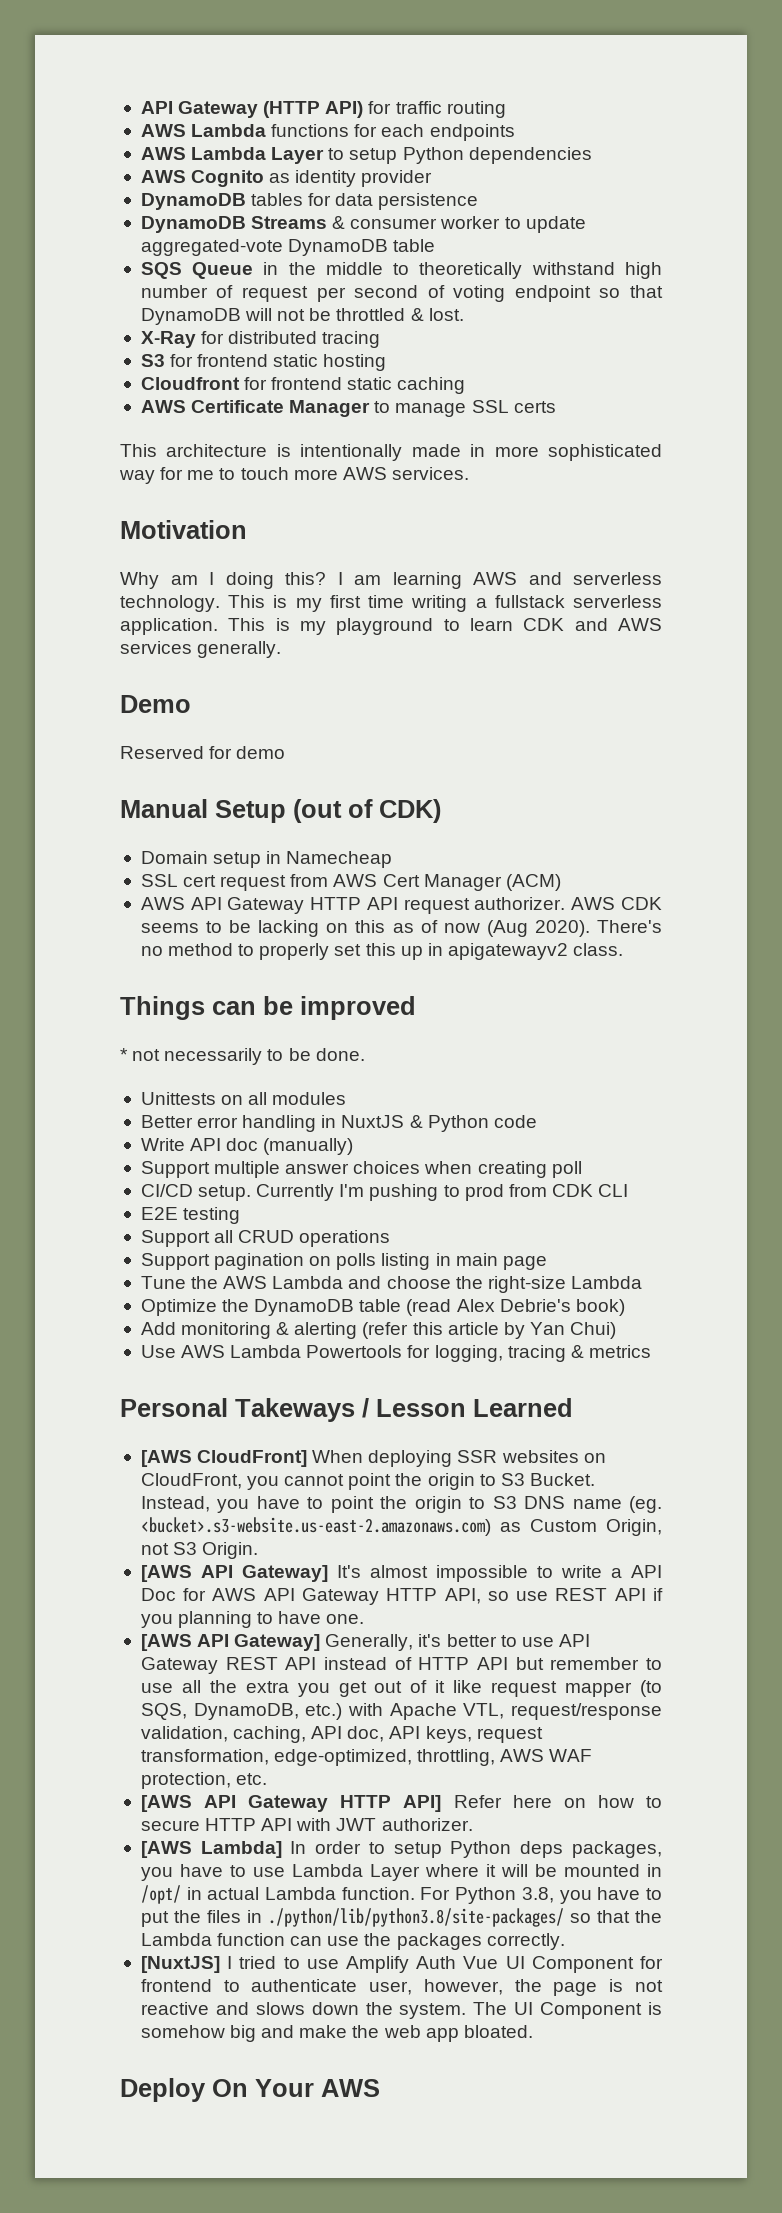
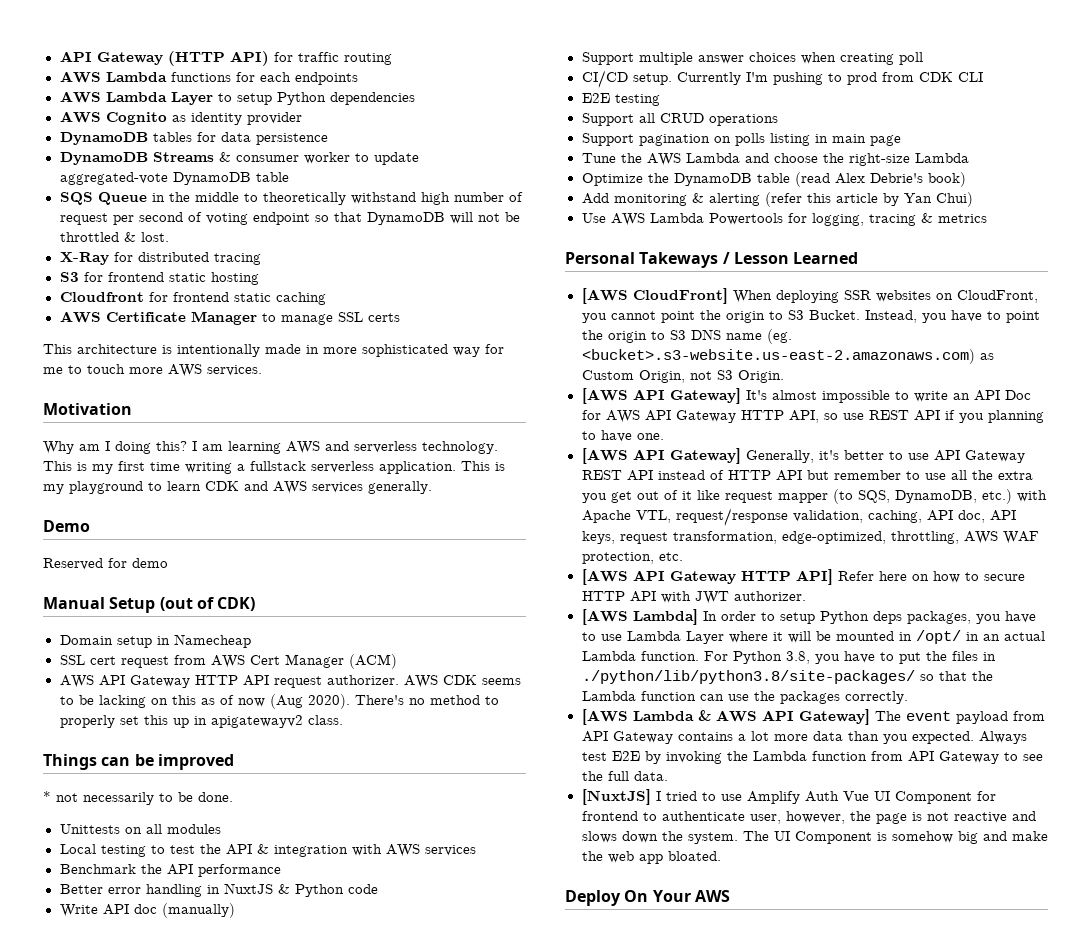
+ Local testing to test the API & integration with AWS services
+ Benchmark the API performance
- [AWS API Gateway] It's almost impossible to write a API Doc for AWS API Gateway HTTP API, so use REST API if you planning to have one.
+ [AWS API Gateway] It's almost impossible to write an API Doc for AWS API Gateway HTTP API, so use REST API if you planning to have one.
- [AWS Lambda] In order to setup Python deps packages, you have to use Lambda Layer where it will be mounted in /opt/ in actual Lambda function.
+ [AWS Lambda] In order to setup Python deps packages, you have to use Lambda Layer where it will be mounted in /opt/ in an actual Lambda function.
+ [AWS Lambda & AWS API Gateway] The event payload from API Gateway contains a lot more data than you expected. Always test E2E by invoking the Lambda function from API Gateway to see the full data.

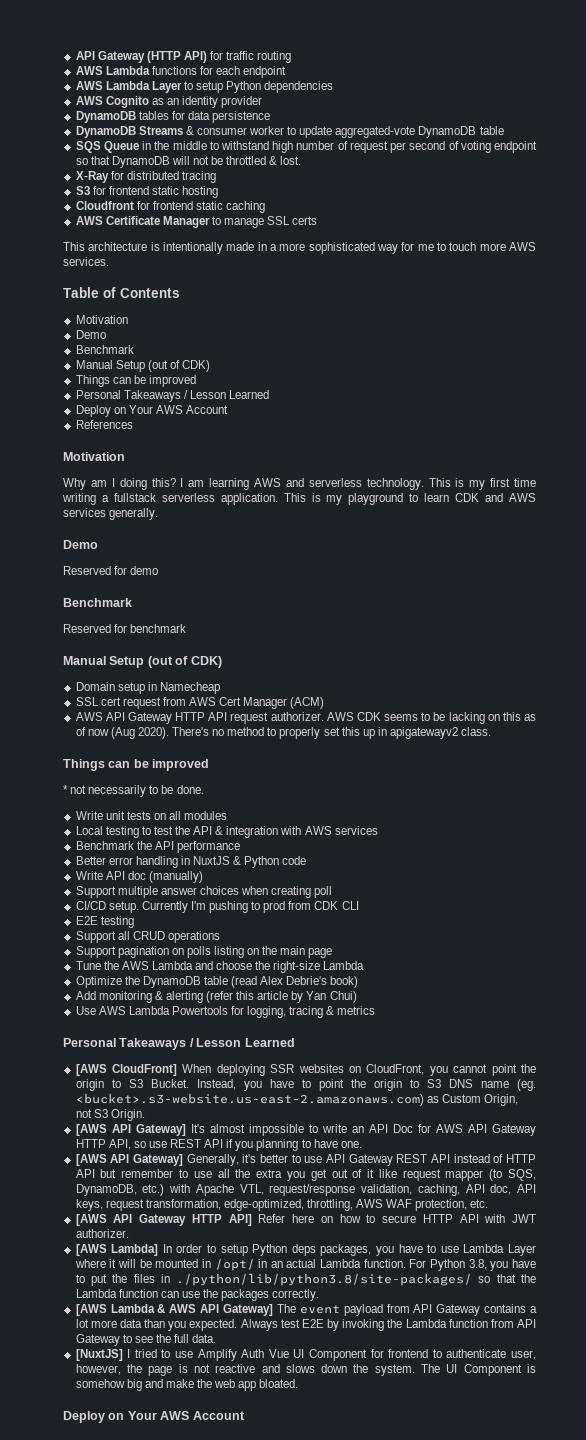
- AWS Lambda functions for each endpoints
+ AWS Lambda functions for each endpoint
- AWS Cognito as identity provider
+ AWS Cognito as an identity provider
- SQS Queue in the middle to theoretically withstand high number of request per second of voting endpoint so that DynamoDB will not be throttled & lost.
+ SQS Queue in the middle to withstand high number of request per second of voting endpoint so that DynamoDB will not be throttled & lost.
- This architecture is intentionally made in more sophisticated way for me to touch more AWS services.
+ This architecture is intentionally made in a more sophisticated way for me to touch more AWS services.
+ Table of Contents
+ Motivation
+ Demo
+ Benchmark
+ Manual Setup (out of CDK)
+ Things can be improved
+ Personal Takeaways / Lesson Learned
+ Deploy on Your AWS Account
+ References
  Reserved for demo
+ Benchmark
+ Reserved for benchmark
- Unittests on all modules
+ Write unit tests on all modules
- Support pagination on polls listing in main page
+ Support pagination on polls listing on the main page
  Use AWS Lambda Powertools for logging, tracing & metrics
- Personal Takeways / Lesson Learned
+ Personal Takeaways / Lesson Learned
  The UI Component is somehow big and make the web app bloated.
- Deploy On Your AWS
+ Deploy on Your AWS Account

